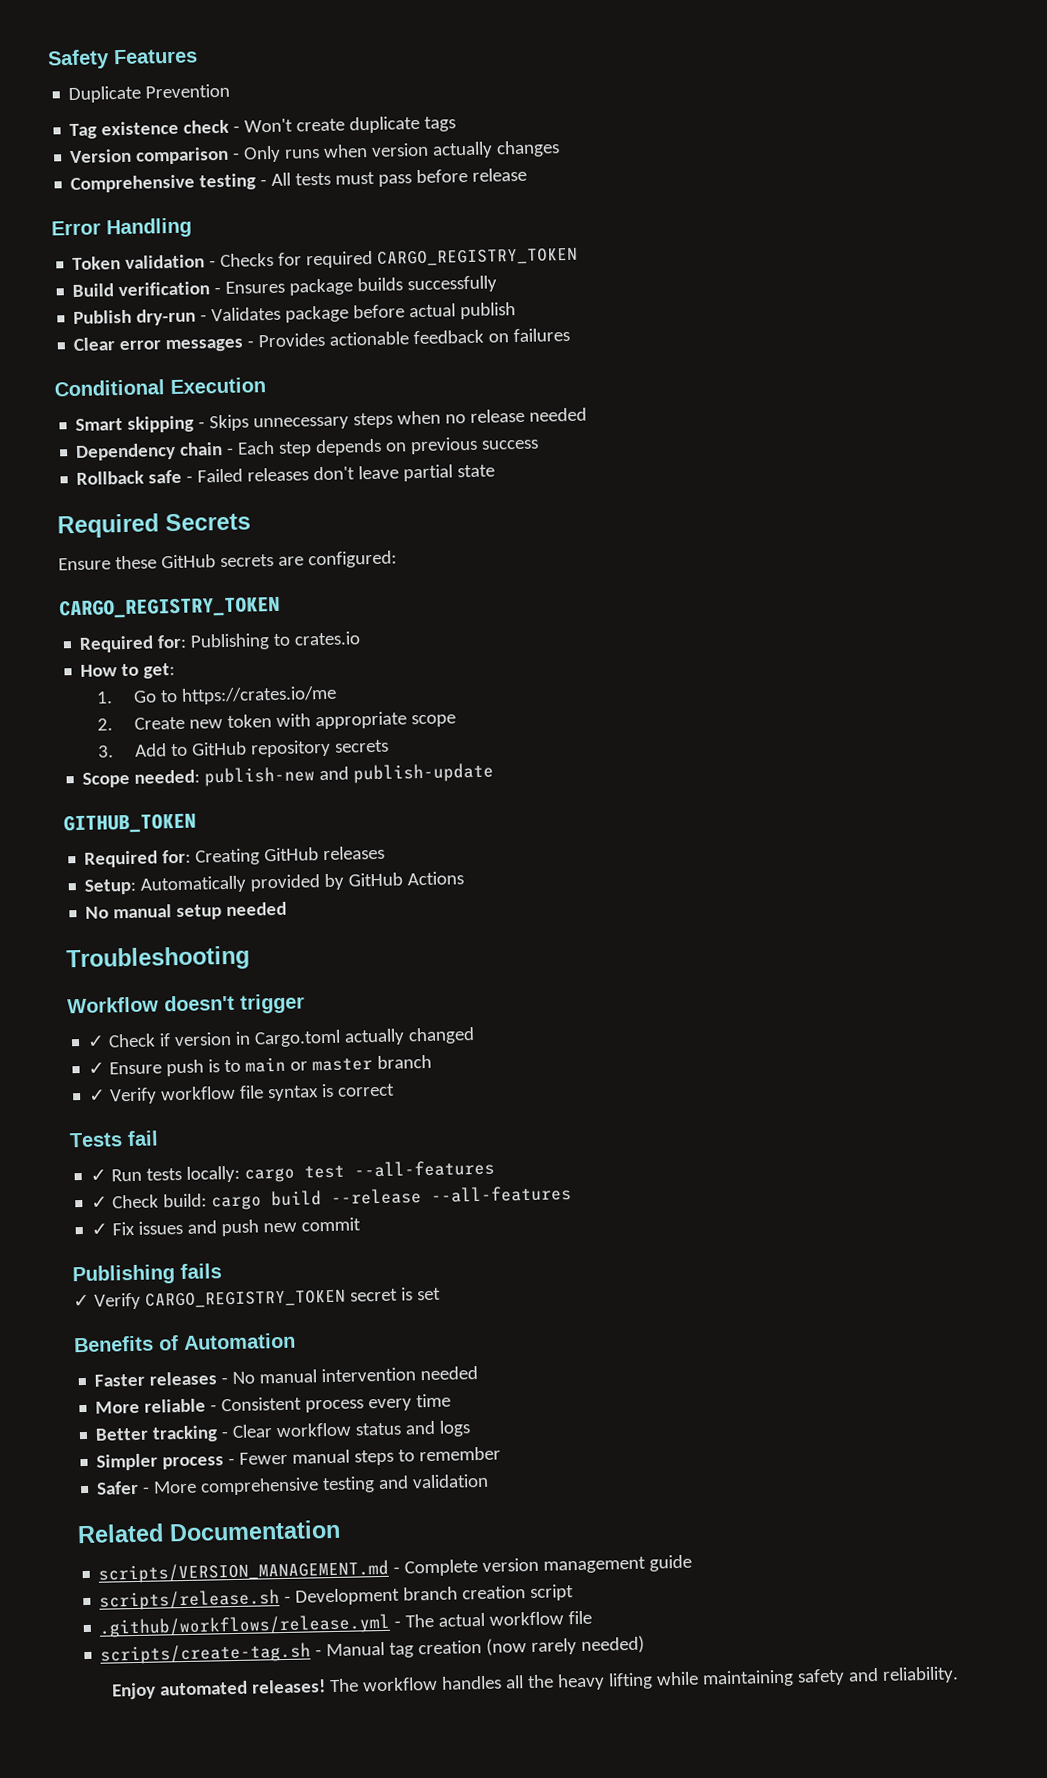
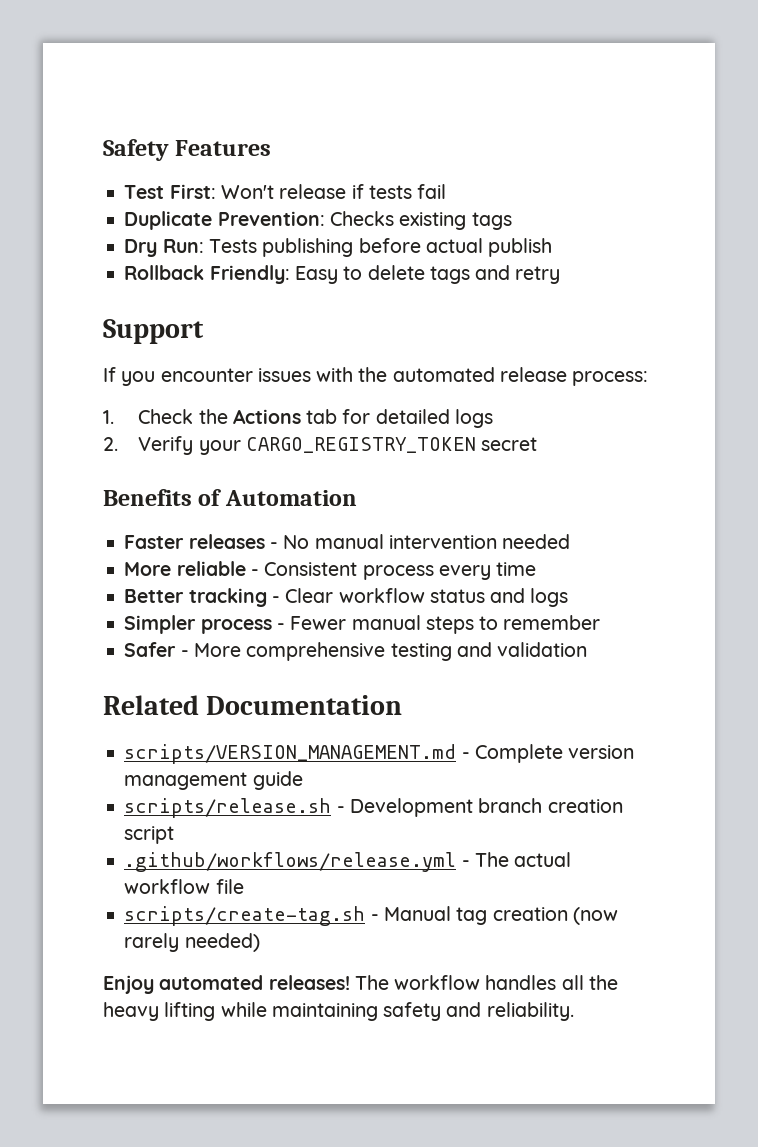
- Duplicate Prevention
- Tag existence check - Won't create duplicate tags
- Version comparison - Only runs when version actually changes
- Comprehensive testing - All tests must pass before release
- Error Handling
- Token validation - Checks for required CARGO_REGISTRY_TOKEN
- Build verification - Ensures package builds successfully
- Publish dry-run - Validates package before actual publish
- Clear error messages - Provides actionable feedback on failures
- Conditional Execution
- Smart skipping - Skips unnecessary steps when no release needed
- Dependency chain - Each step depends on previous success
- Rollback safe - Failed releases don't leave partial state
- Required Secrets
- Ensure these GitHub secrets are configured:
- CARGO_REGISTRY_TOKEN
- Required for: Publishing to crates.io
- How to get:
- 1. Go to https://crates.io/me
- 2. Create new token with appropriate scope
- 3. Add to GitHub repository secrets
- Scope needed: publish-new and publish-update
- GITHUB_TOKEN
- Required for: Creating GitHub releases
- Setup: Automatically provided by GitHub Actions
- No manual setup needed
- Troubleshooting
- Workflow doesn't trigger
- ✓ Check if version in Cargo.toml actually changed
- ✓ Ensure push is to main or master branch
- ✓ Verify workflow file syntax is correct
- Tests fail
- ✓ Run tests locally: cargo test --all-features
- ✓ Check build: cargo build --release --all-features
- ✓ Fix issues and push new commit
- Publishing fails
- ✓ Verify CARGO_REGISTRY_TOKEN secret is set
+ Test First: Won't release if tests fail
+ Duplicate Prevention: Checks existing tags
+ Dry Run: Tests publishing before actual publish
+ Rollback Friendly: Easy to delete tags and retry
+ Support
+ If you encounter issues with the automated release process:
+ 1. Check the Actions tab for detailed logs
+ 2. Verify your CARGO_REGISTRY_TOKEN secret

